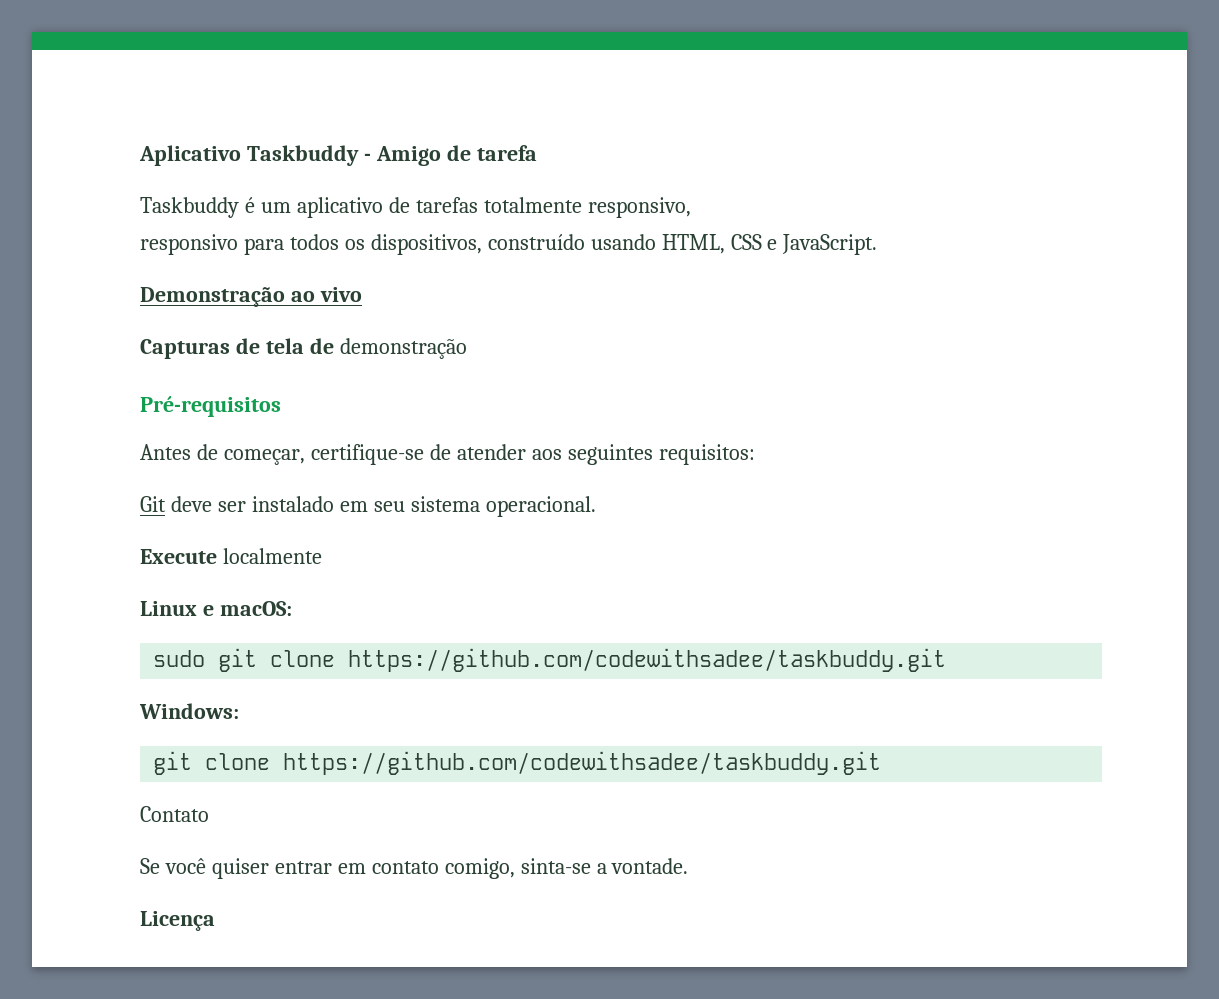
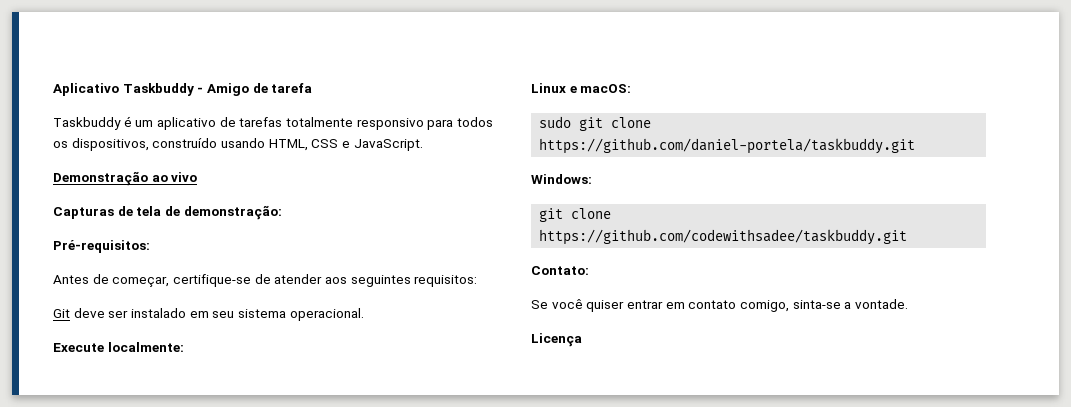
- Taskbuddy é um aplicativo de tarefas totalmente responsivo,
- responsivo para todos os dispositivos, construído usando HTML, CSS e JavaScript.
+ Taskbuddy é um aplicativo de tarefas totalmente responsivo para todos os dispositivos, construído usando HTML, CSS e JavaScript.
- Capturas de tela de demonstração
- Pré-requisitos
+ Capturas de tela de demonstração:
+ Pré-requisitos:
- Execute localmente
+ Execute localmente:
- sudo git clone https://github.com/codewithsadee/taskbuddy.git
+ sudo git clone https://github.com/daniel-portela/taskbuddy.git
- Contato
+ Contato:

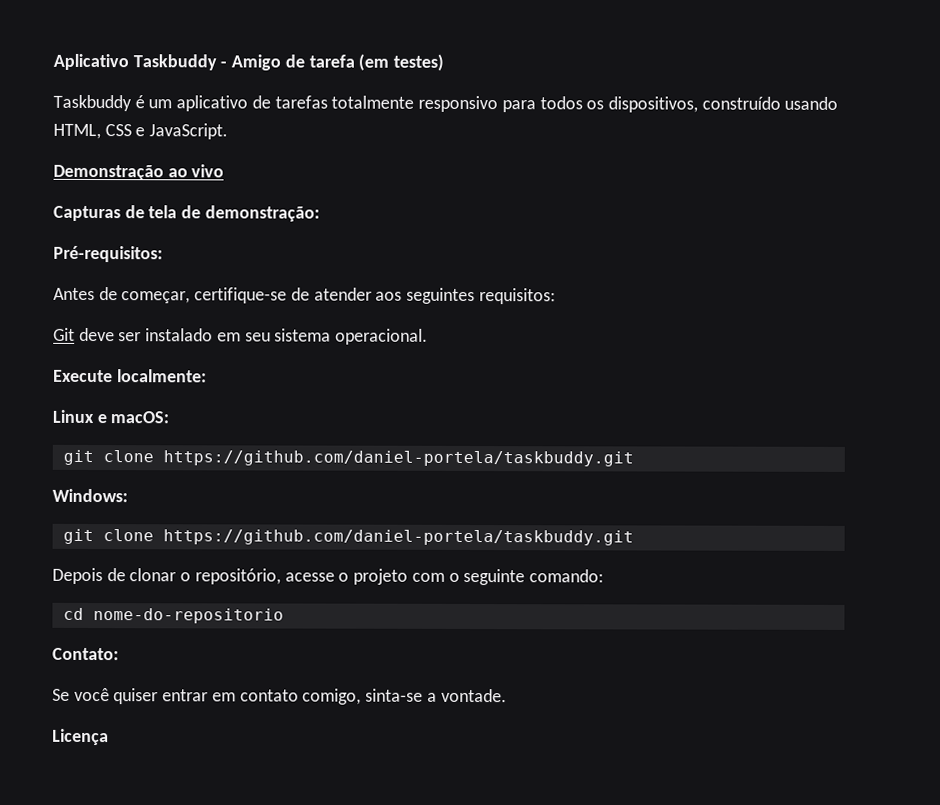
- Aplicativo Taskbuddy - Amigo de tarefa
+ Aplicativo Taskbuddy - Amigo de tarefa (em testes)
  Linux e macOS:
- sudo git clone https://github.com/daniel-portela/taskbuddy.git
+ git clone https://github.com/daniel-portela/taskbuddy.git
  Windows:
- git clone https://github.com/codewithsadee/taskbuddy.git
+ git clone https://github.com/daniel-portela/taskbuddy.git
+ Depois de clonar o repositório, acesse o projeto com o seguinte comando:
+ cd nome-do-repositorio

